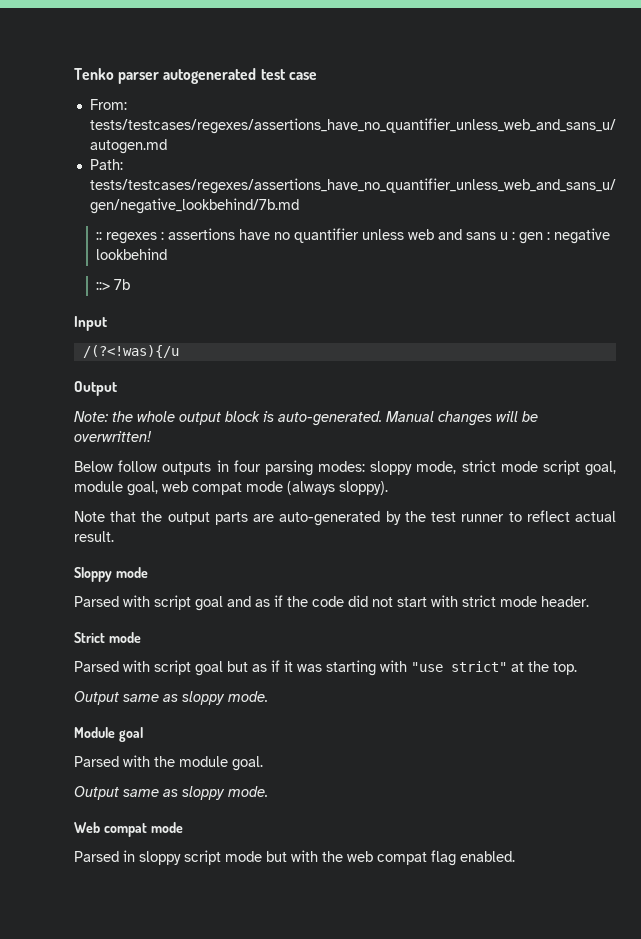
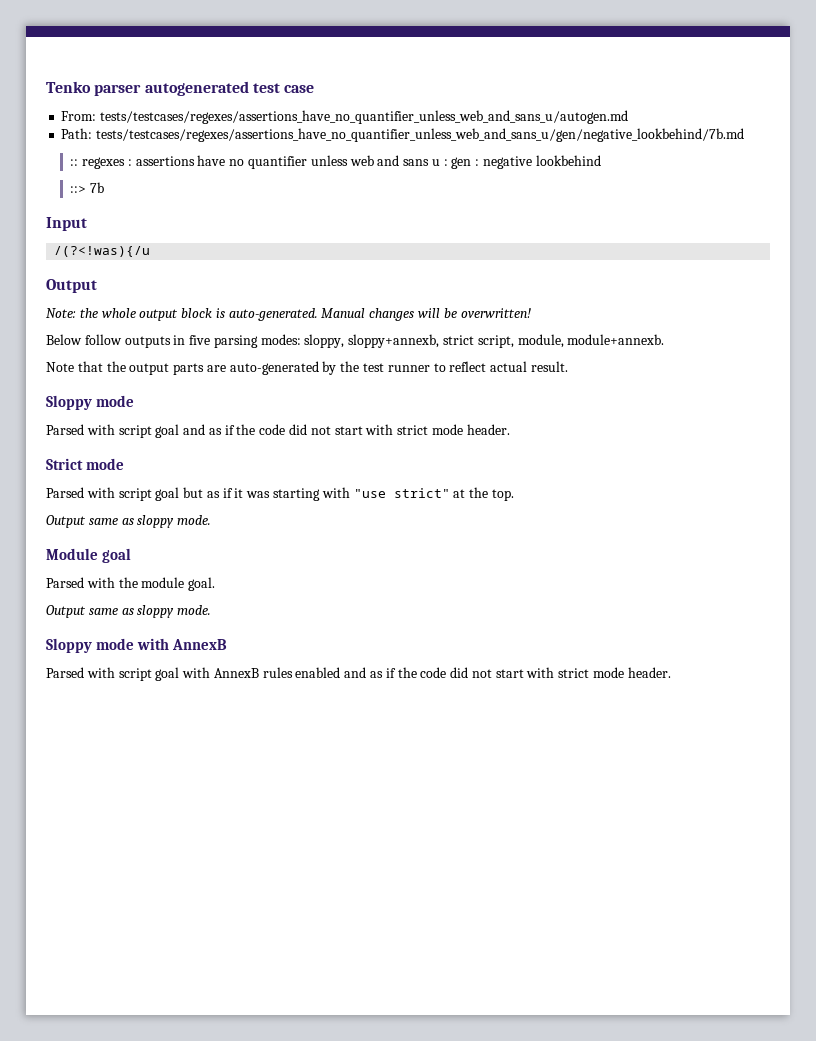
- Below follow outputs in four parsing modes: sloppy mode, strict mode script goal, module goal, web compat mode (always sloppy).
+ Below follow outputs in five parsing modes: sloppy, sloppy+annexb, strict script, module, module+annexb.
- Web compat mode
- Parsed in sloppy script mode but with the web compat flag enabled.
+ Sloppy mode with AnnexB
+ Parsed with script goal with AnnexB rules enabled and as if the code did not start with strict mode header.

